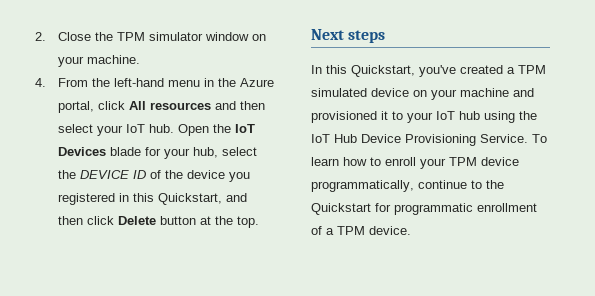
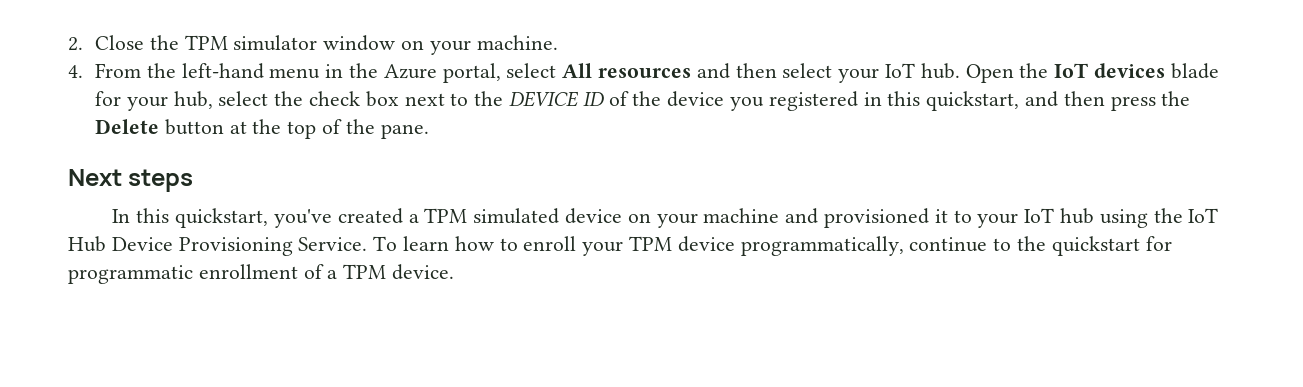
- 4. From the left-hand menu in the Azure portal, click All resources and then select your IoT hub.
+ 4. From the left-hand menu in the Azure portal, select All resources and then select your IoT hub.
- Open the IoT Devices blade for your hub, select the DEVICE ID of the device you registered in this Quickstart, and then click Delete button at the top.
+ Open the IoT devices blade for your hub, select the check box next to the DEVICE ID of the device you registered in this quickstart, and then press the Delete button at the top of the pane.
- In this Quickstart, you've created a TPM simulated device on your machine and provisioned it to your IoT hub using the IoT Hub Device Provisioning Service.
+ In this quickstart, you've created a TPM simulated device on your machine and provisioned it to your IoT hub using the IoT Hub Device Provisioning Service.
- To learn how to enroll your TPM device programmatically, continue to the Quickstart for programmatic enrollment of a TPM device.
+ To learn how to enroll your TPM device programmatically, continue to the quickstart for programmatic enrollment of a TPM device.

